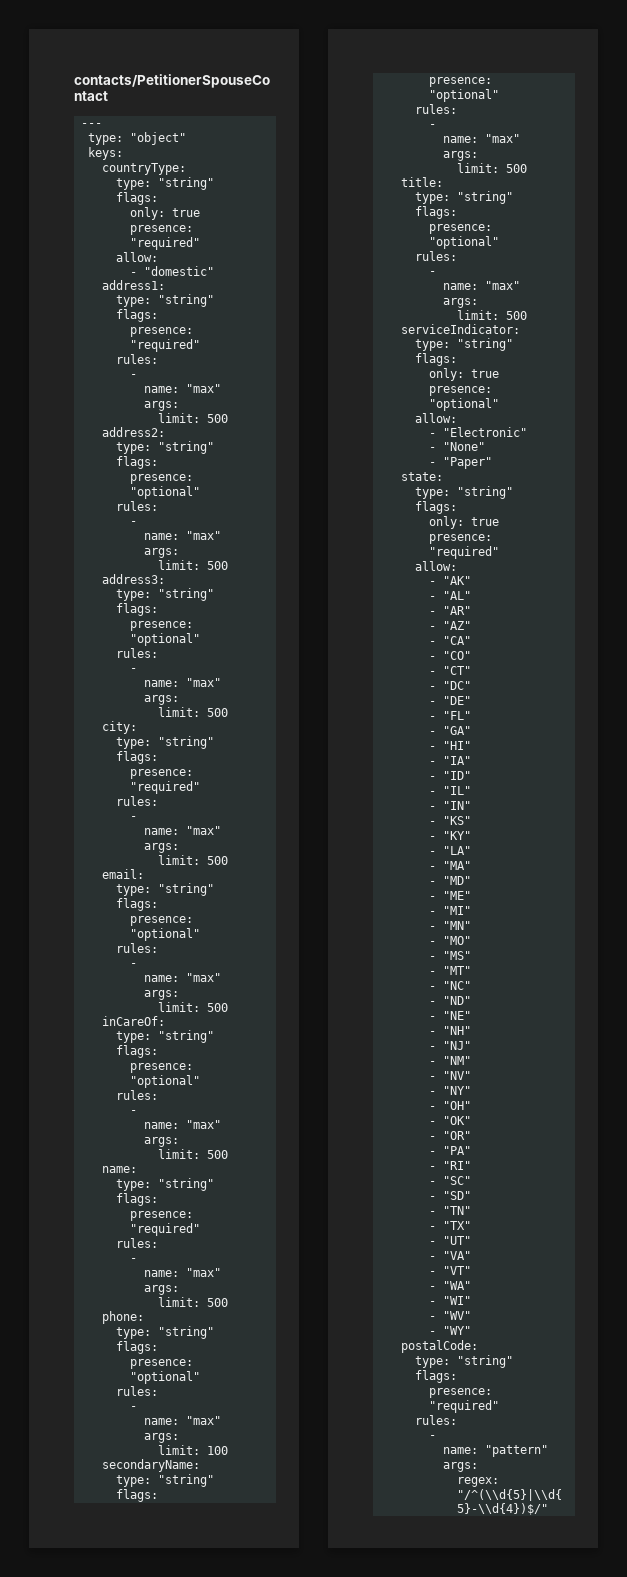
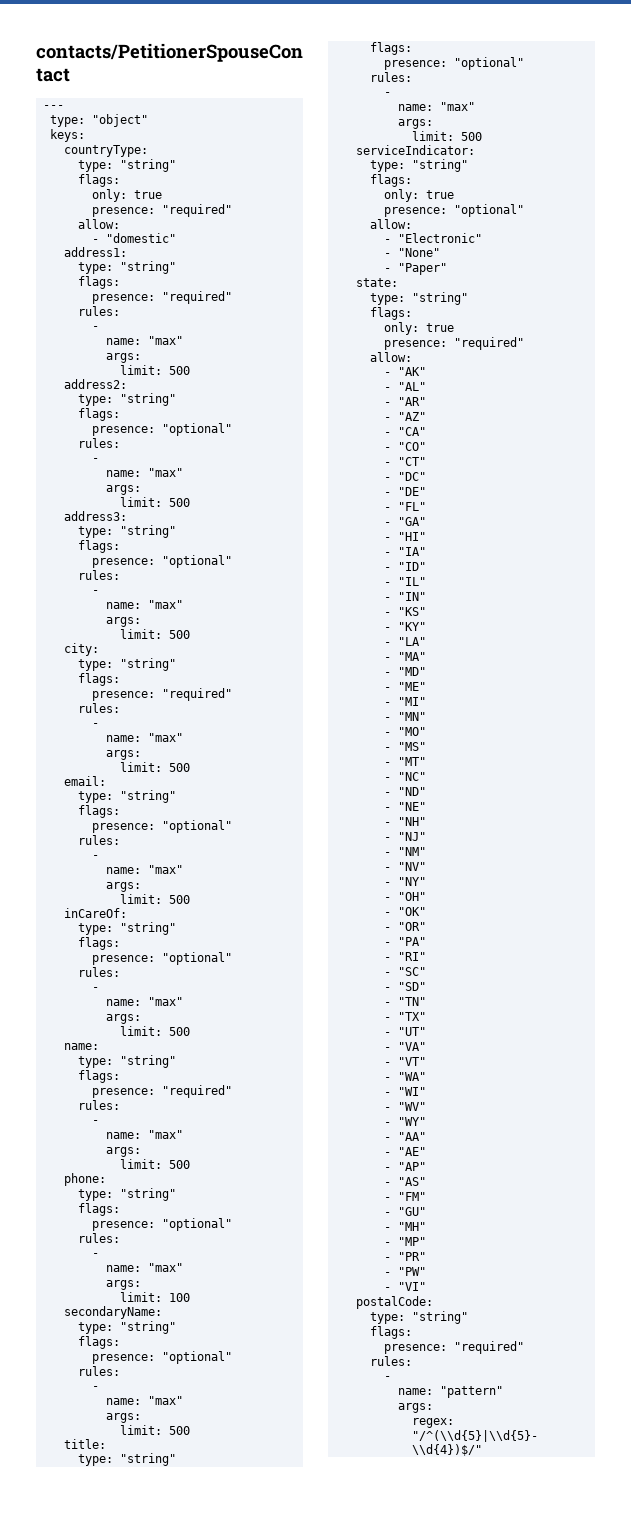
+ - "AA"
+ - "AE"
+ - "AP"
+ - "AS"
+ - "FM"
+ - "GU"
+ - "MH"
+ - "MP"
+ - "PR"
+ - "PW"
+ - "VI"

